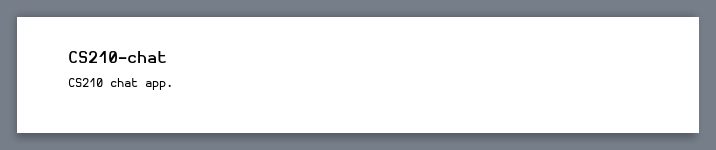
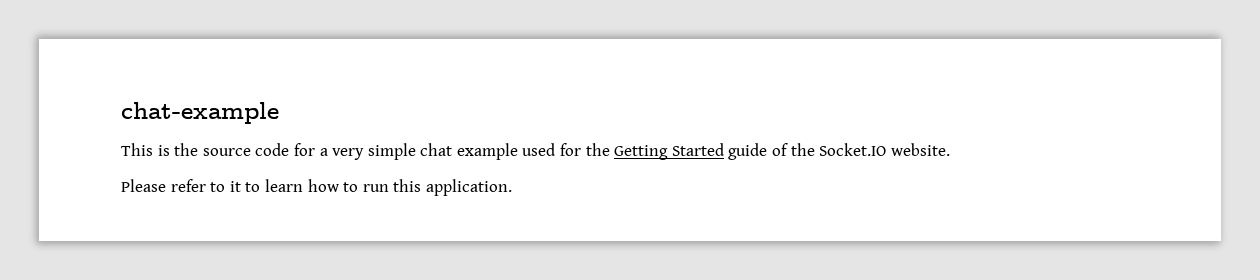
- CS210-chat
- CS210 chat app.
+ chat-example
+ This is the source code for a very simple chat example used for the Getting Started guide of the Socket.IO website.
+ Please refer to it to learn how to run this application.

